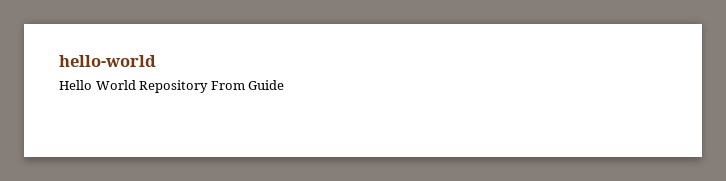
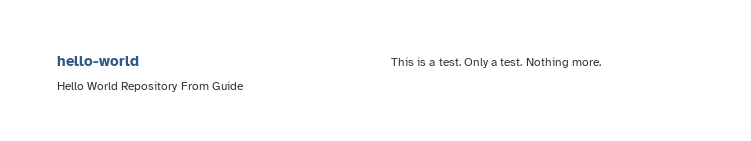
+ This is a test. Only a test. Nothing more.

